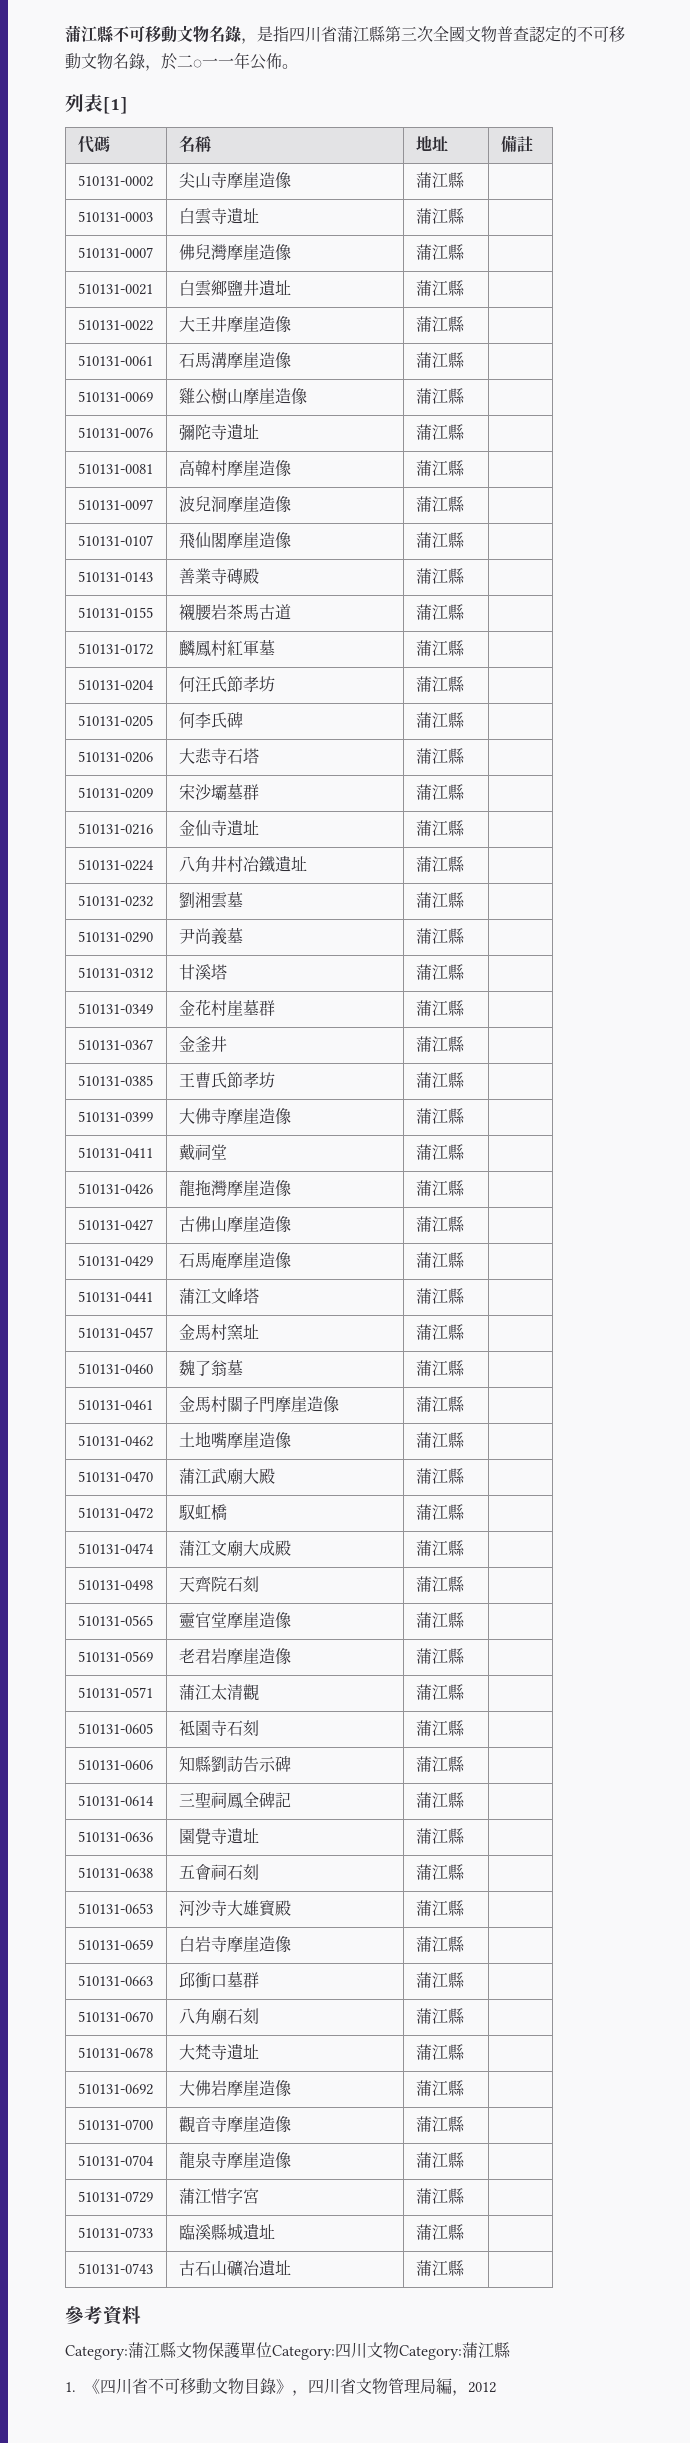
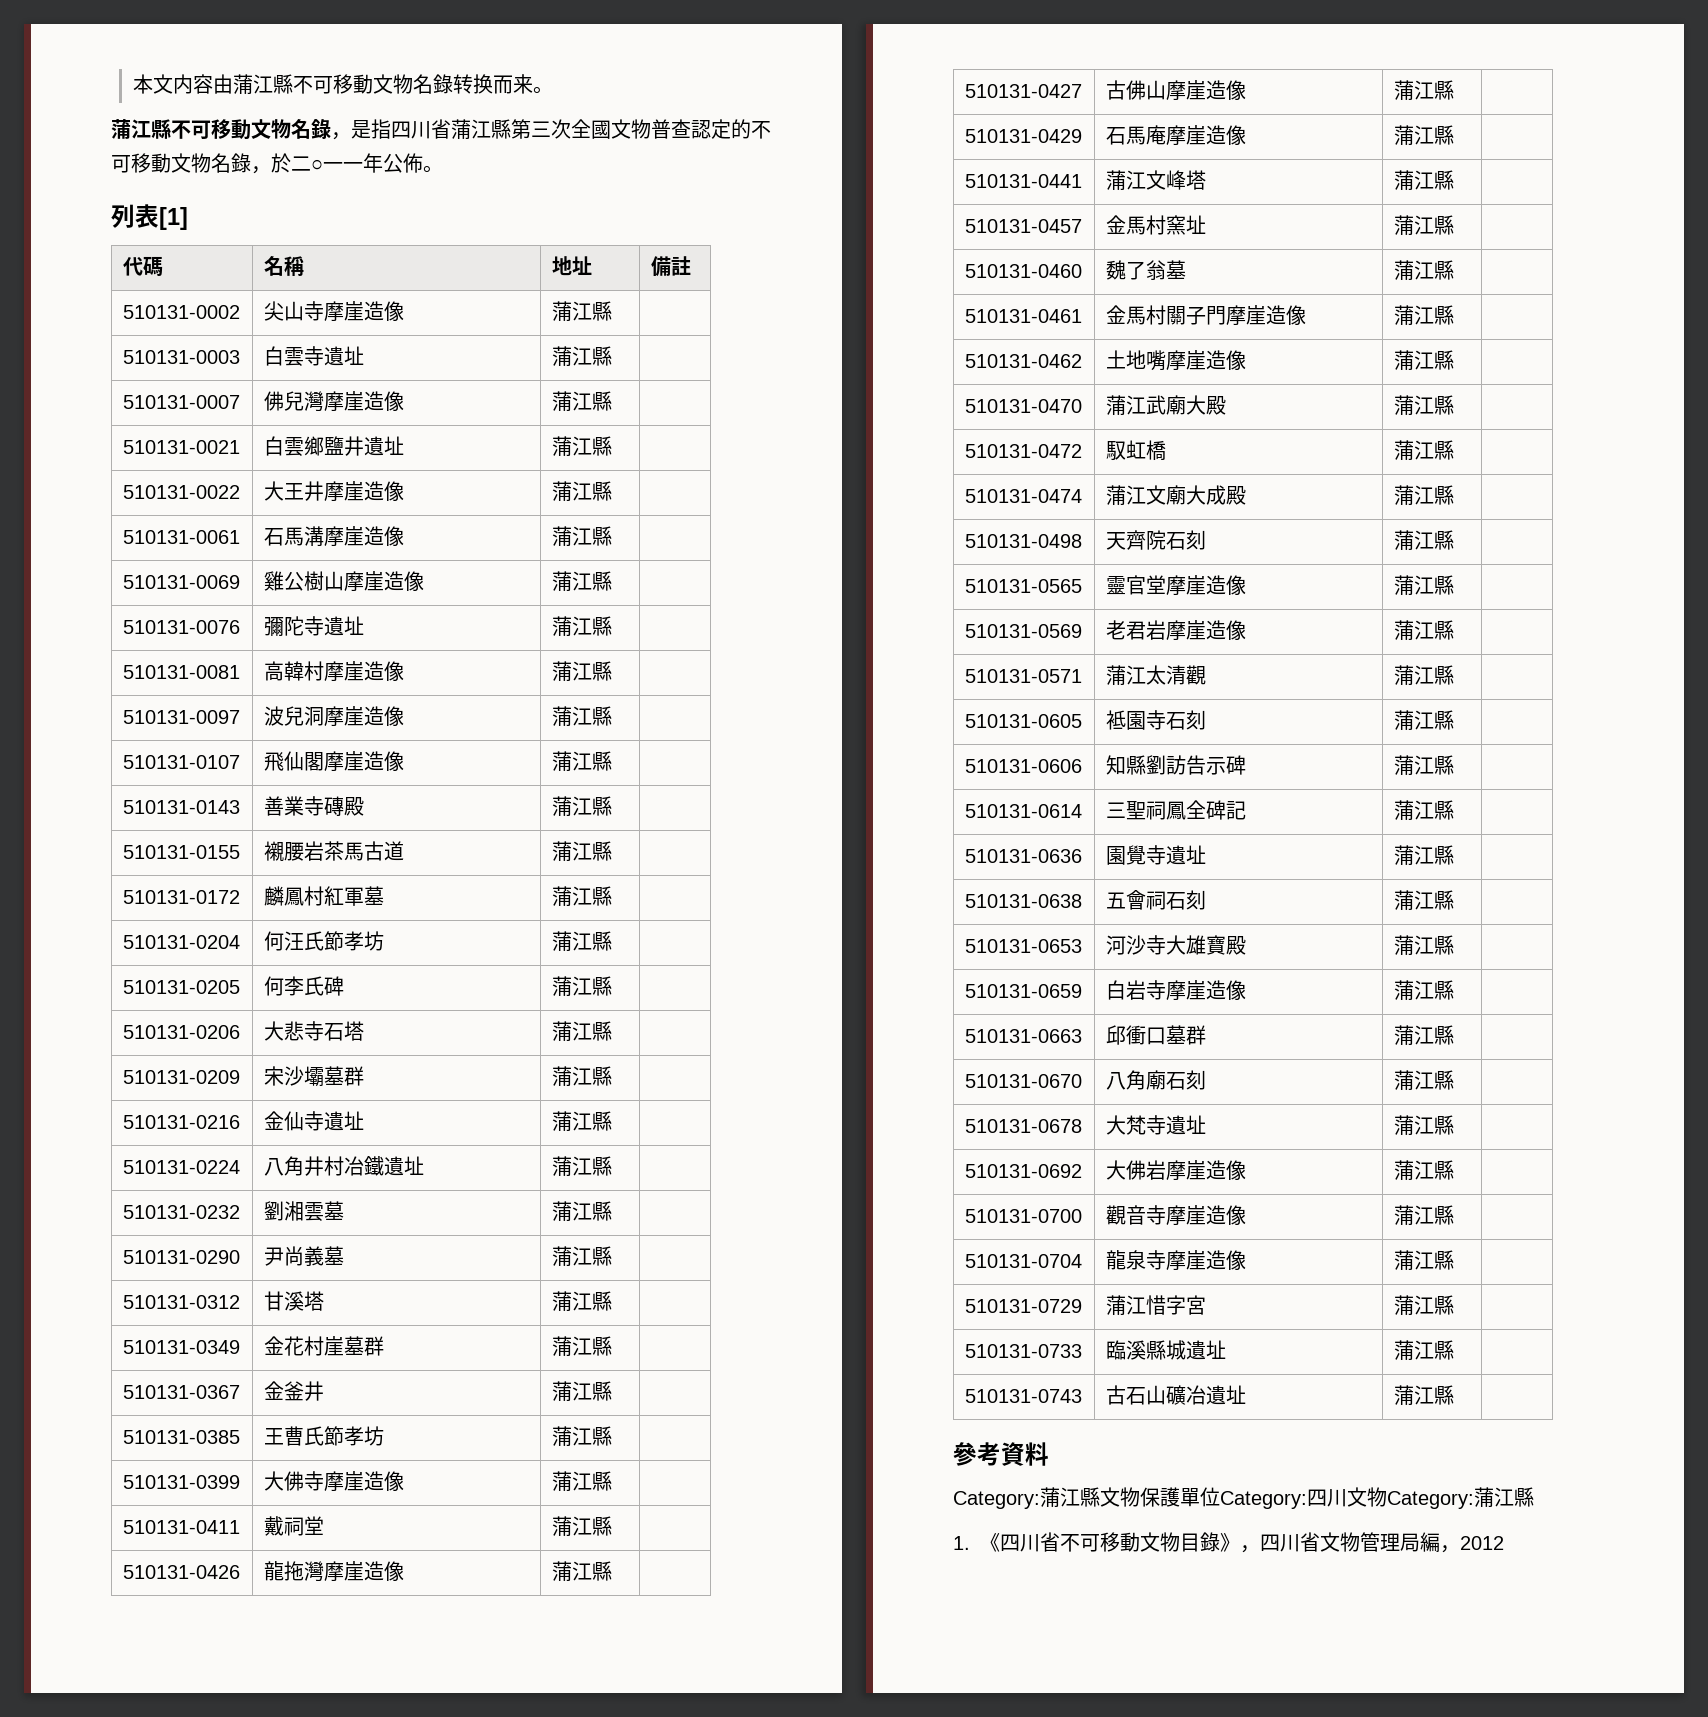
+ 本文内容由蒲江縣不可移動文物名錄转换而来。

